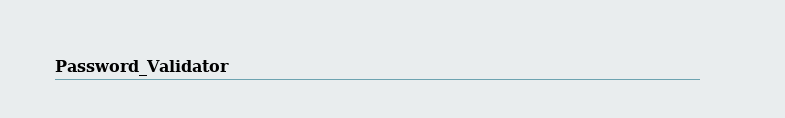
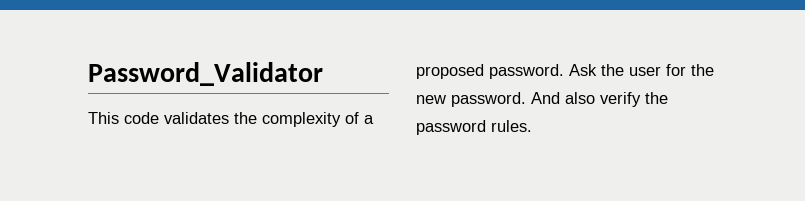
+ This code validates the complexity of a proposed password. Ask the user for the new password. And also verify the password rules.

